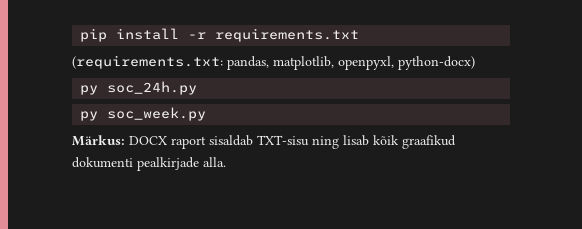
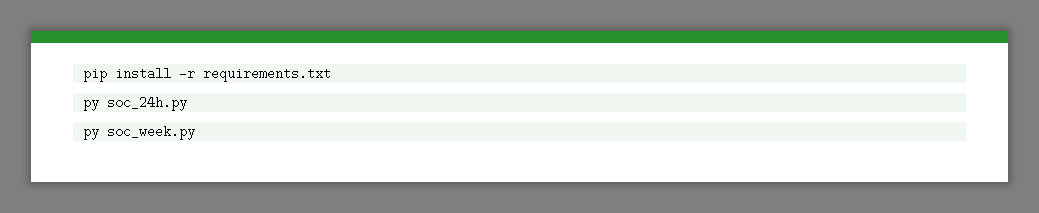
- (requirements.txt: pandas, matplotlib, openpyxl, python-docx)
- Märkus: DOCX raport sisaldab TXT-sisu ning lisab kõik graafikud dokumenti pealkirjade alla.

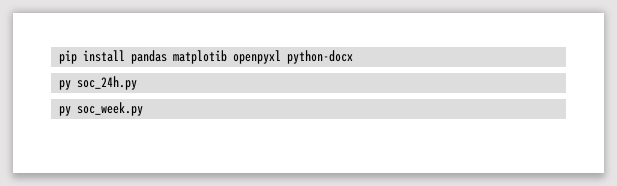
- pip install -r requirements.txt
+ pip install pandas matplotib openpyxl python-docx

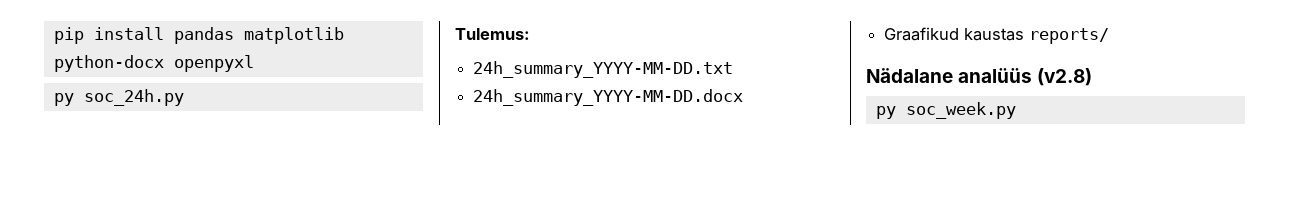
- pip install pandas matplotib openpyxl python-docx
+ pip install pandas matplotlib python-docx openpyxl
+ Tulemus:
+ 24h_summary_YYYY-MM-DD.txt
+ 24h_summary_YYYY-MM-DD.docx
+ Graafikud kaustas reports/
+ Nädalane analüüs (v2.8)

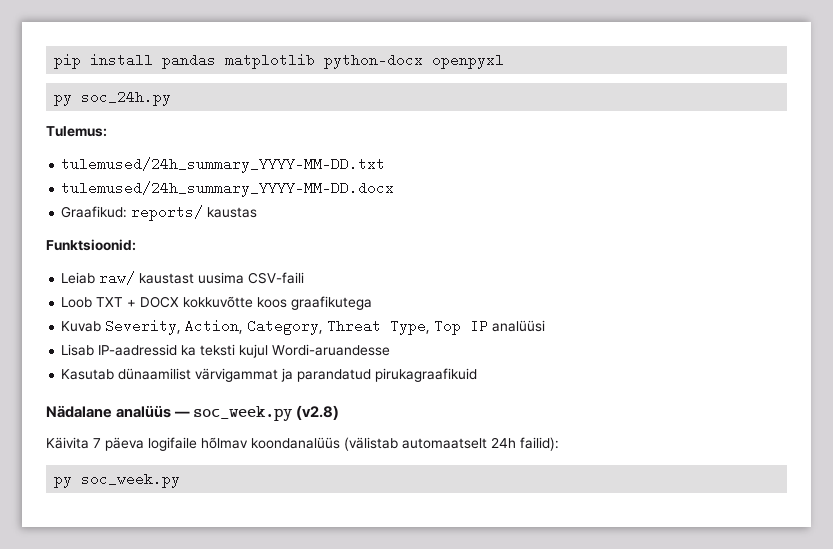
- 24h_summary_YYYY-MM-DD.txt
- 24h_summary_YYYY-MM-DD.docx
- Graafikud kaustas reports/
+ tulemused/24h_summary_YYYY-MM-DD.txt
+ tulemused/24h_summary_YYYY-MM-DD.docx
+ Graafikud: reports/ kaustas
+ Funktsioonid:
+ Leiab raw/ kaustast uusima CSV-faili
+ Loob TXT + DOCX kokkuvõtte koos graafikutega
+ Kuvab Severity, Action, Category, Threat Type, Top IP analüüsi
+ Lisab IP-aadressid ka teksti kujul Wordi-aruandesse
+ Kasutab dünaamilist värvigammat ja parandatud pirukagraafikuid
- Nädalane analüüs (v2.8)
+ Nädalane analüüs — soc_week.py (v2.8)
+ Käivita 7 päeva logifaile hõlmav koondanalüüs (välistab automaatselt 24h failid):

